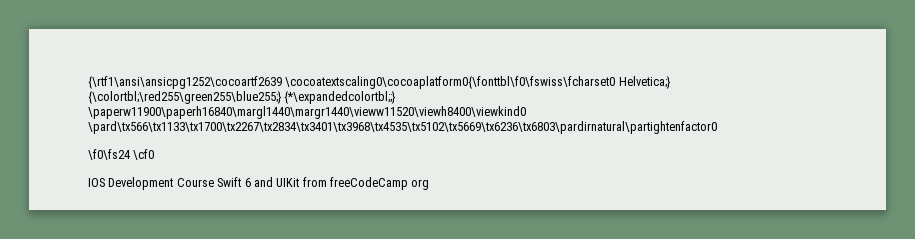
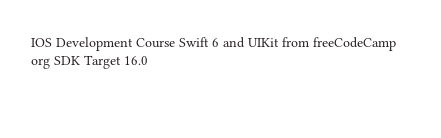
- {\rtf1\ansi\ansicpg1252\cocoartf2639 \cocoatextscaling0\cocoaplatform0{\fonttbl\f0\fswiss\fcharset0 Helvetica;} {\colortbl;\red255\green255\blue255;} {*\expandedcolortbl;;} \paperw11900\paperh16840\margl1440\margr1440\vieww11520\viewh8400\viewkind0 \pard\tx566\tx1133\tx1700\tx2267\tx2834\tx3401\tx3968\tx4535\tx5102\tx5669\tx6236\tx6803\pardirnatural\partightenfactor0
- \f0\fs24 \cf0
- IOS Development Course Swift 6 and UIKit from freeCodeCamp org
+ IOS Development Course Swift 6 and UIKit from freeCodeCamp org SDK Target 16.0

